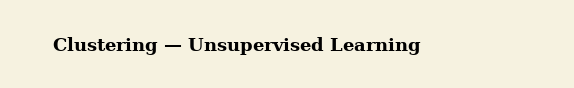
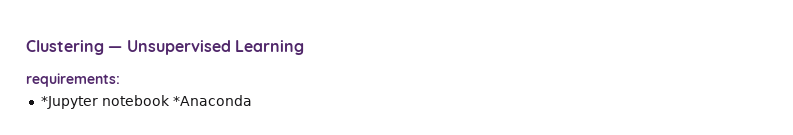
+ requirements:
+ *Jupyter notebook *Anaconda

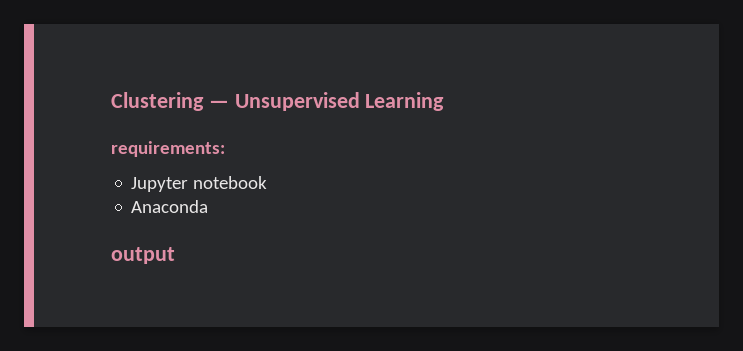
- *Jupyter notebook *Anaconda
+ Jupyter notebook
+ Anaconda
+ output

